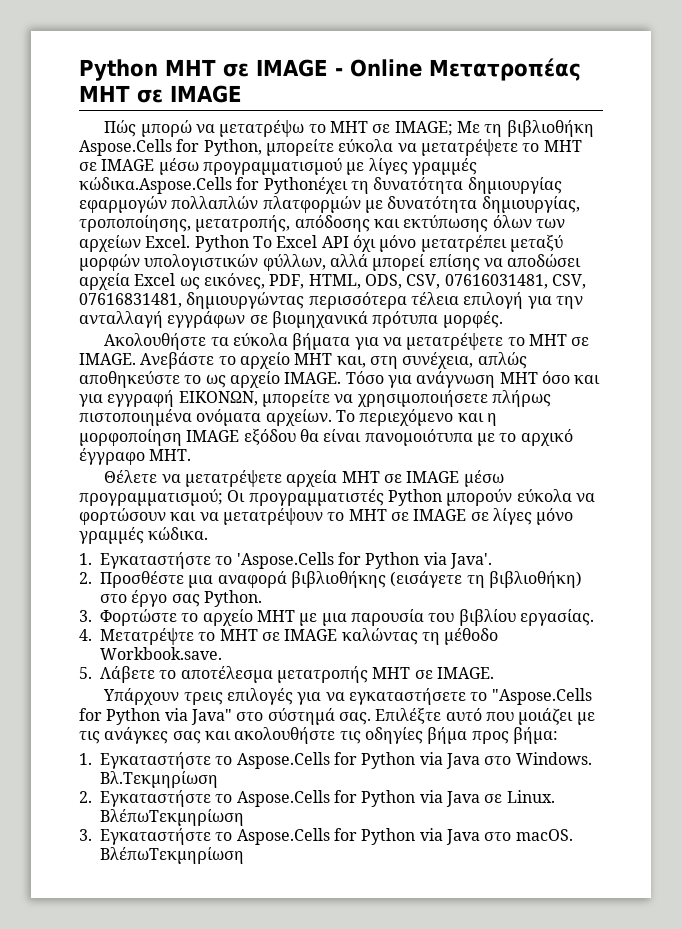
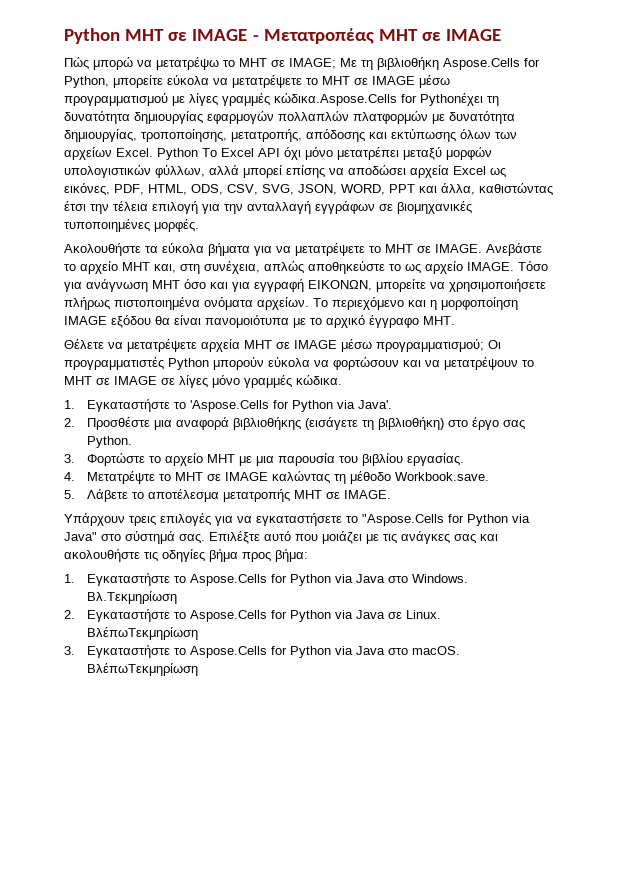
- Python MHT σε IMAGE - Online Μετατροπέας MHT σε IMAGE
+ Python MHT σε IMAGE - Μετατροπέας MHT σε IMAGE
- Python Το Excel API όχι μόνο μετατρέπει μεταξύ μορφών υπολογιστικών φύλλων, αλλά μπορεί επίσης να αποδώσει αρχεία Excel ως εικόνες, PDF, HTML, ODS, CSV, 07616031481, CSV, 07616831481, δημιουργώντας περισσότερα τέλεια επιλογή για την ανταλλαγή εγγράφων σε βιομηχανικά πρότυπα μορφές.
+ Python Το Excel API όχι μόνο μετατρέπει μεταξύ μορφών υπολογιστικών φύλλων, αλλά μπορεί επίσης να αποδώσει αρχεία Excel ως εικόνες, PDF, HTML, ODS, CSV, SVG, JSON, WORD, PPT και άλλα, καθιστώντας έτσι την τέλεια επιλογή για την ανταλλαγή εγγράφων σε βιομηχανικές τυποποιημένες μορφές.

